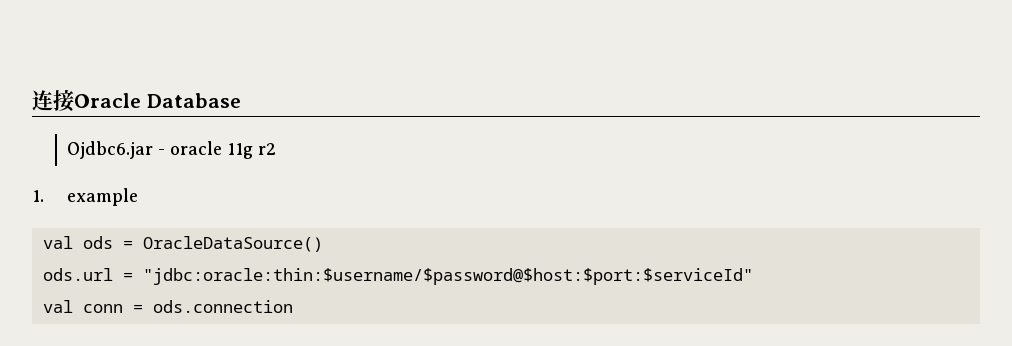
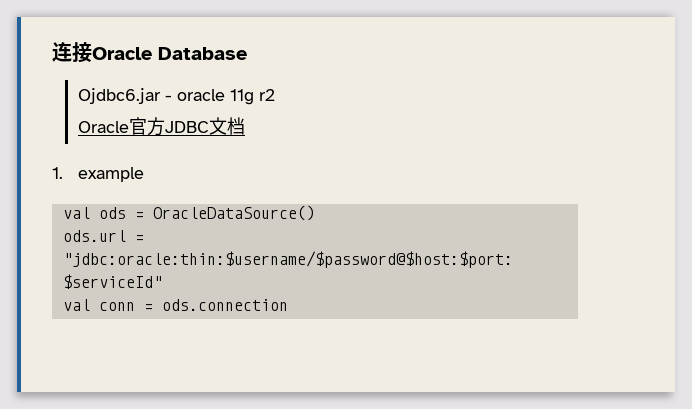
+ Oracle官方JDBC文档

